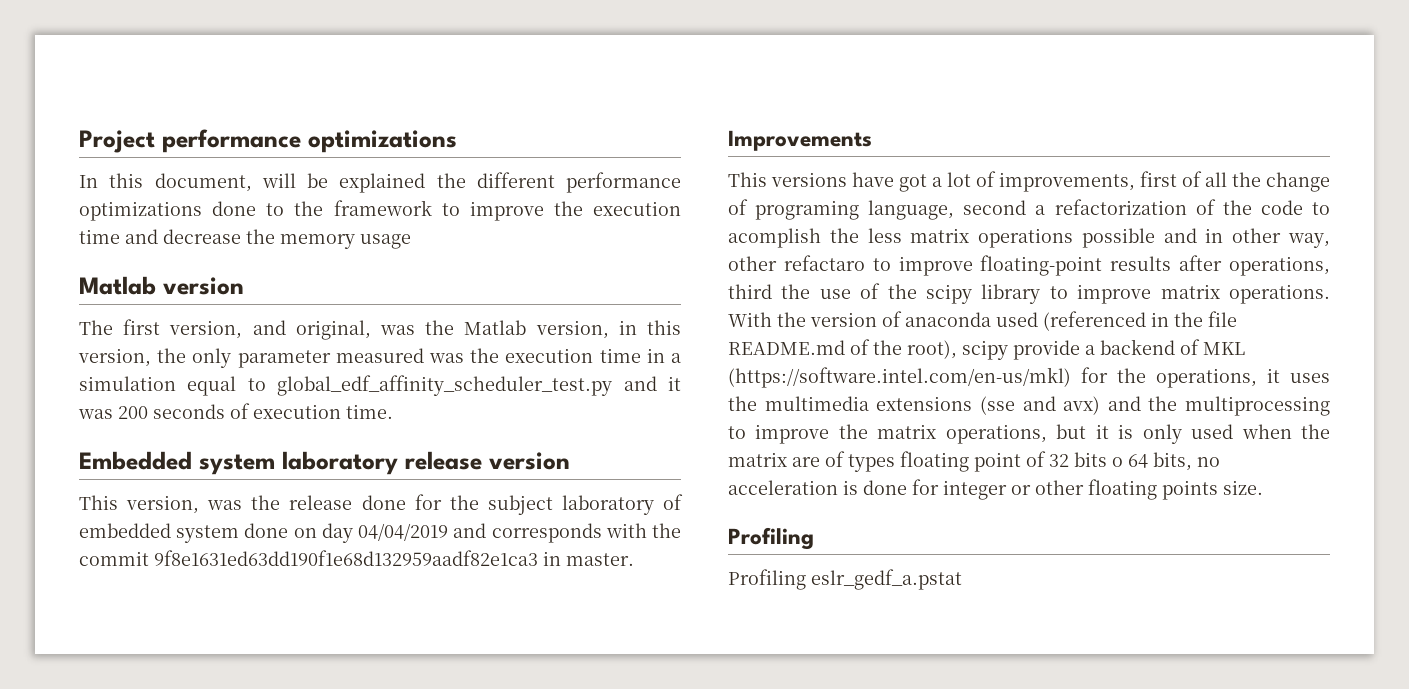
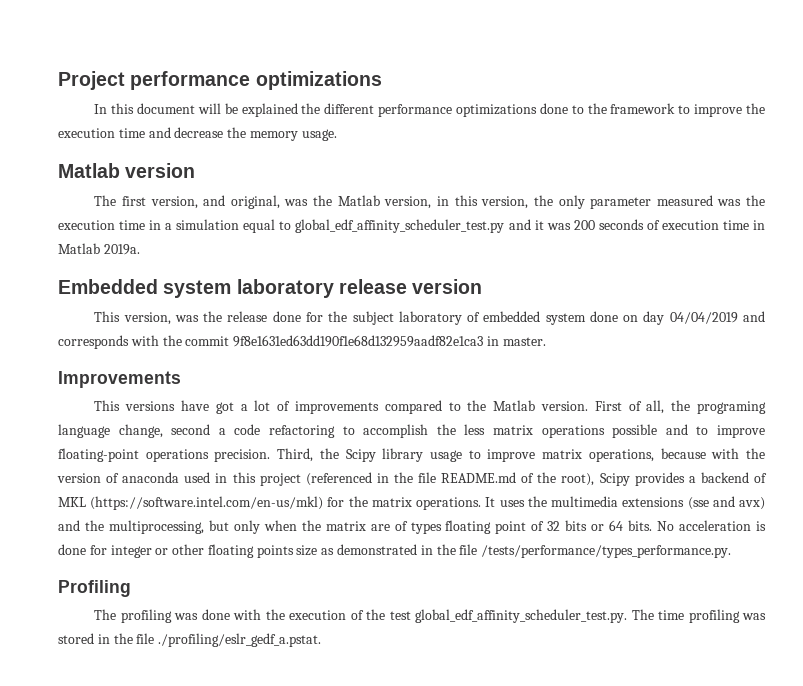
- In this document, will be explained the different performance optimizations done to the framework to improve the execution time and decrease the memory usage
+ In this document will be explained the different performance optimizations done to the framework to improve the execution time and decrease the memory usage.
- The first version, and original, was the Matlab version, in this version, the only parameter measured was the execution time in a simulation equal to global_edf_affinity_scheduler_test.py and it was 200 seconds of execution time.
+ The first version, and original, was the Matlab version, in this version, the only parameter measured was the execution time in a simulation equal to global_edf_affinity_scheduler_test.py and it was 200 seconds of execution time in Matlab 2019a.
- This versions have got a lot of improvements, first of all the change of programing language, second a refactorization of the code to acomplish the less matrix operations possible and in other way, other refactaro to improve floating-point results after operations, third the use of the scipy library to improve matrix operations. With the version of anaconda used (referenced in the file README.md of the root), scipy provide a backend of MKL (https://software.intel.com/en-us/mkl) for the operations, it uses the multimedia extensions (sse and avx) and the multiprocessing to improve the matrix operations, but it is only used when the matrix are of types floating point of 32 bits o 64 bits, no acceleration is done for integer or other floating points size.
+ This versions have got a lot of improvements compared to the Matlab version. First of all, the programing language change, second a code refactoring to accomplish the less matrix operations possible and to improve floating-point operations precision. Third, the Scipy library usage to improve matrix operations, because with the version of anaconda used in this project (referenced in the file README.md of the root), Scipy provides a backend of MKL (https://software.intel.com/en-us/mkl) for the matrix operations. It uses the multimedia extensions (sse and avx) and the multiprocessing, but only when the matrix are of types floating point of 32 bits or 64 bits. No acceleration is done for integer or other floating points size as demonstrated in the file /tests/performance/types_performance.py.
  Profiling
- Profiling eslr_gedf_a.pstat
+ The profiling was done with the execution of the test global_edf_affinity_scheduler_test.py. The time profiling was stored in the file ./profiling/eslr_gedf_a.pstat.

